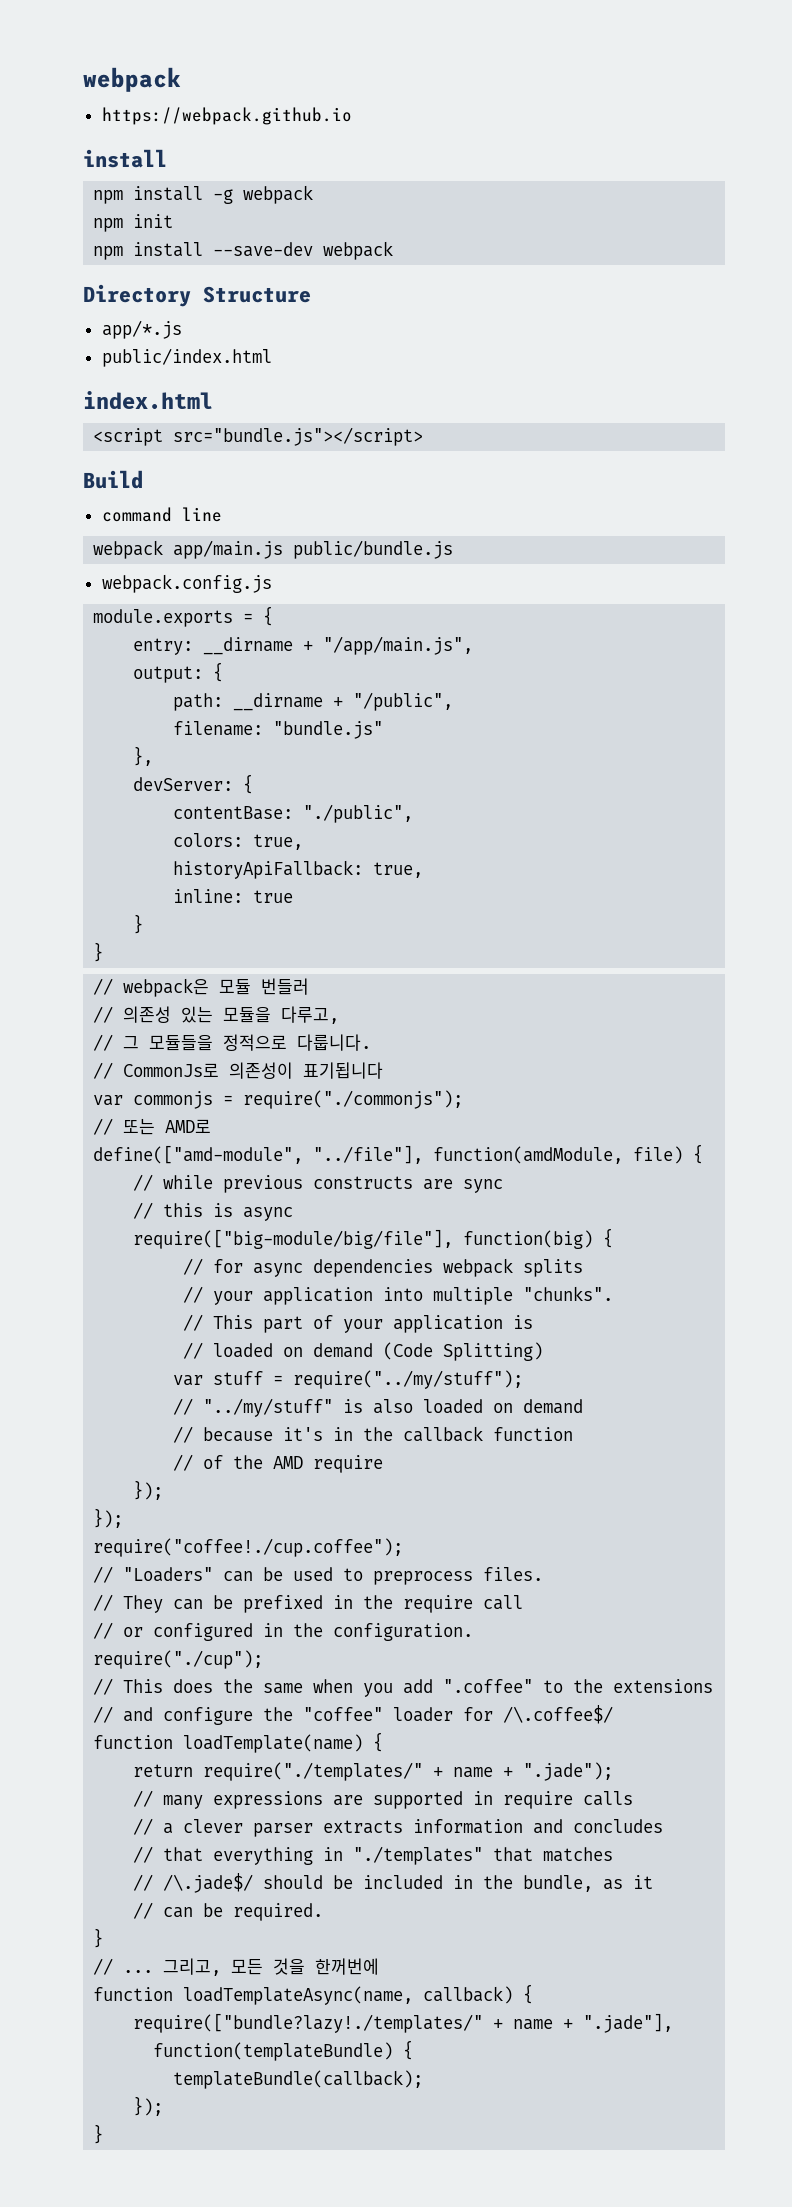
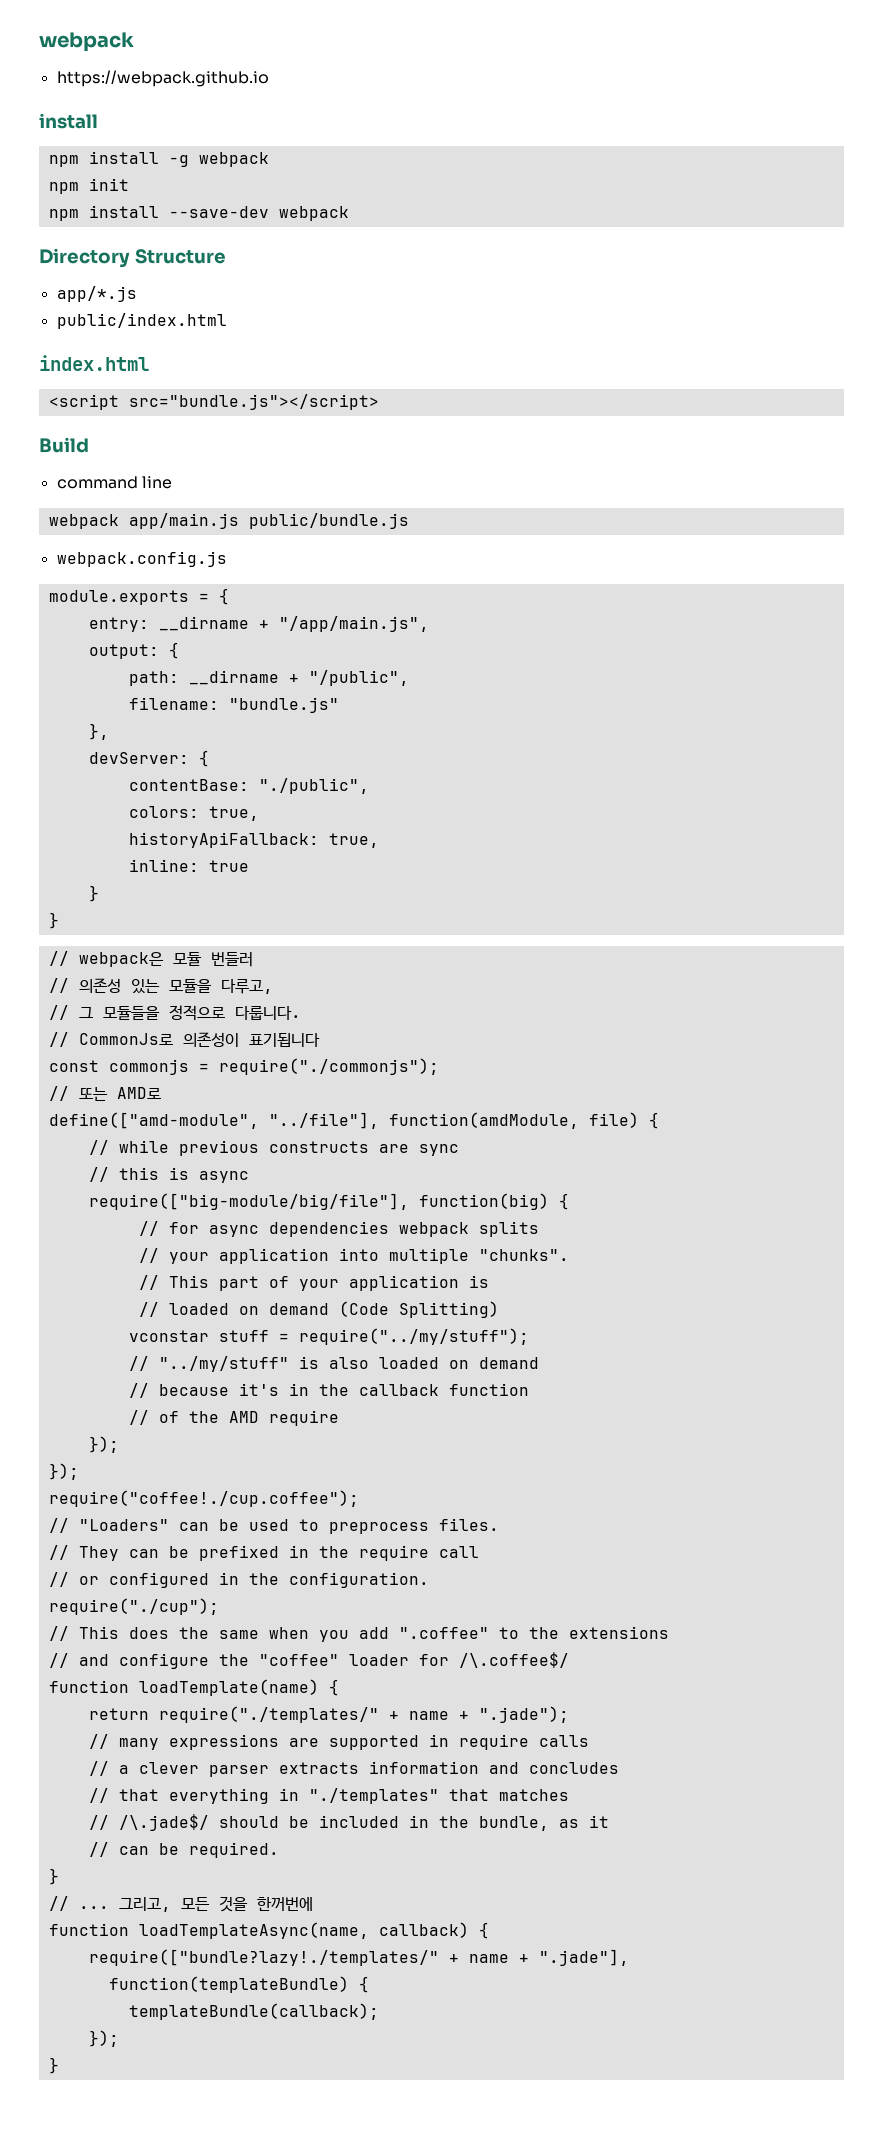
- var commonjs = require("./commonjs");
+ const commonjs = require("./commonjs");
- var stuff = require("../my/stuff");
+ vconstar stuff = require("../my/stuff");

